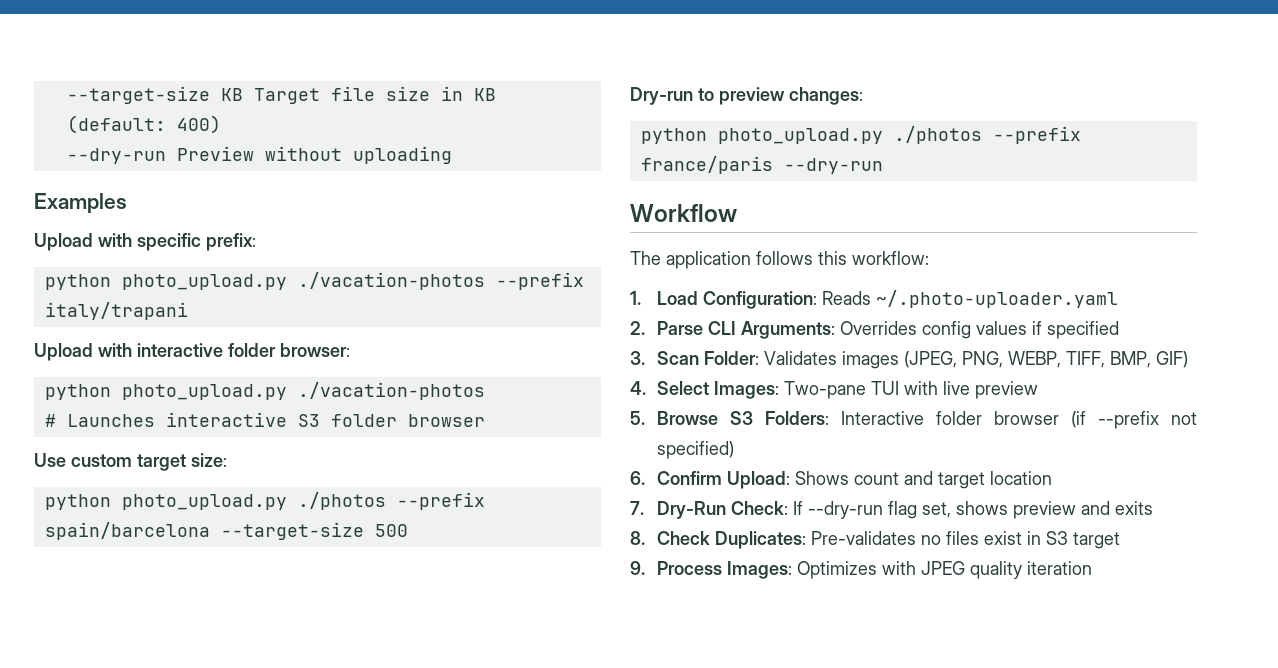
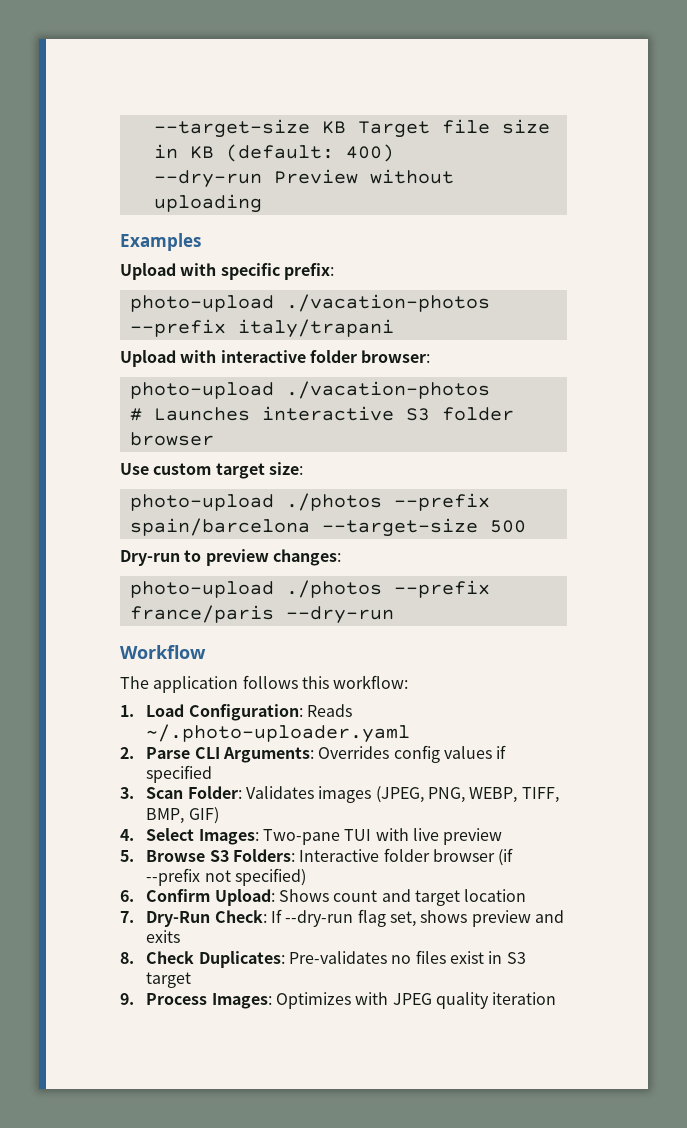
- python photo_upload.py ./vacation-photos --prefix italy/trapani
+ photo-upload ./vacation-photos --prefix italy/trapani
  Upload with interactive folder browser:
- python photo_upload.py ./vacation-photos
+ photo-upload ./vacation-photos
- python photo_upload.py ./photos --prefix spain/barcelona --target-size 500
+ photo-upload ./photos --prefix spain/barcelona --target-size 500
- python photo_upload.py ./photos --prefix france/paris --dry-run
+ photo-upload ./photos --prefix france/paris --dry-run

